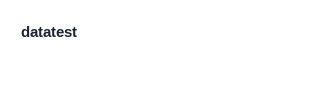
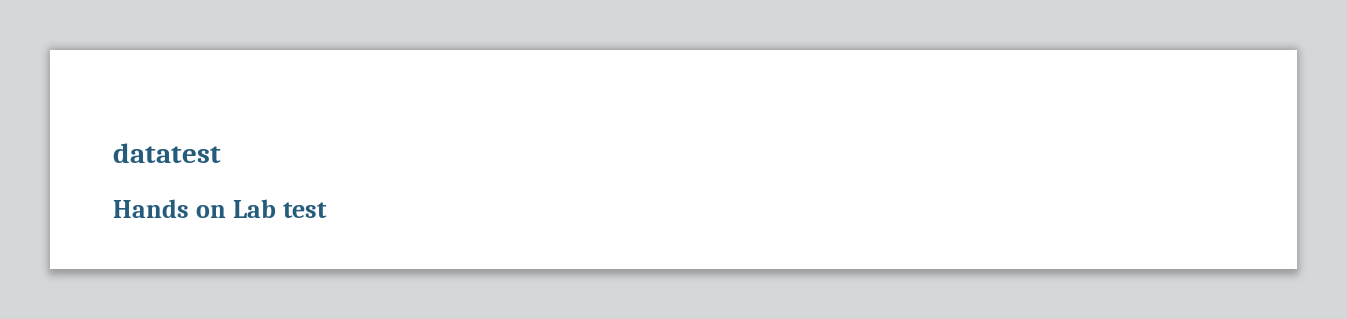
+ Hands on Lab test

